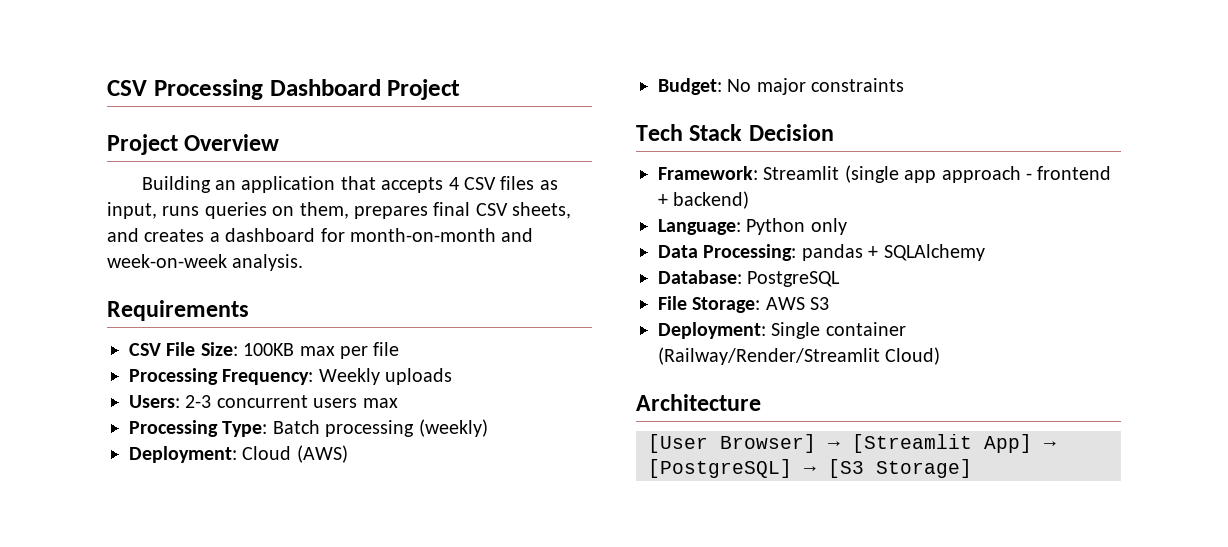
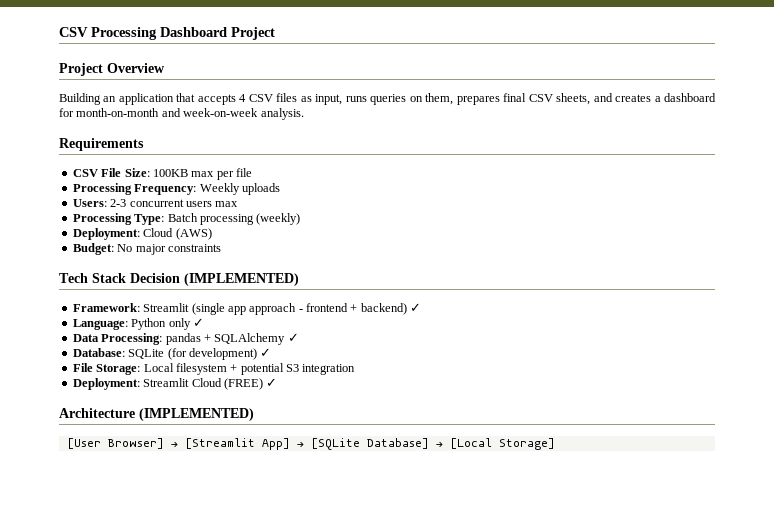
- Tech Stack Decision
+ Tech Stack Decision (IMPLEMENTED)
- Framework: Streamlit (single app approach - frontend + backend)
+ Framework: Streamlit (single app approach - frontend + backend) ✓
- Language: Python only
+ Language: Python only ✓
- Data Processing: pandas + SQLAlchemy
+ Data Processing: pandas + SQLAlchemy ✓
- Database: PostgreSQL
- File Storage: AWS S3
- Deployment: Single container (Railway/Render/Streamlit Cloud)
+ Database: SQLite (for development) ✓
+ File Storage: Local filesystem + potential S3 integration
+ Deployment: Streamlit Cloud (FREE) ✓
- Architecture
+ Architecture (IMPLEMENTED)
- [User Browser] → [Streamlit App] → [PostgreSQL] → [S3 Storage]
+ [User Browser] → [Streamlit App] → [SQLite Database] → [Local Storage]

